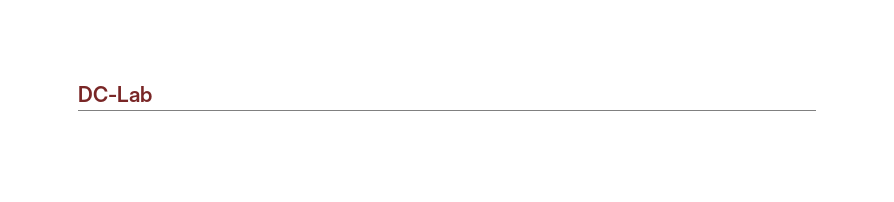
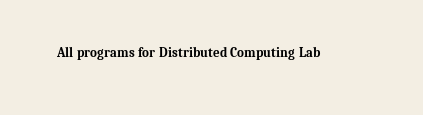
- DC-Lab
+ All programs for Distributed Computing Lab

